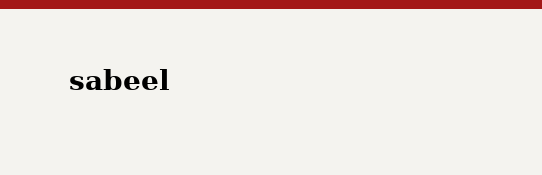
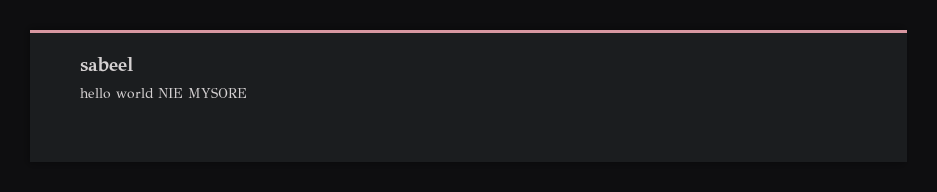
+ hello world NIE MYSORE

